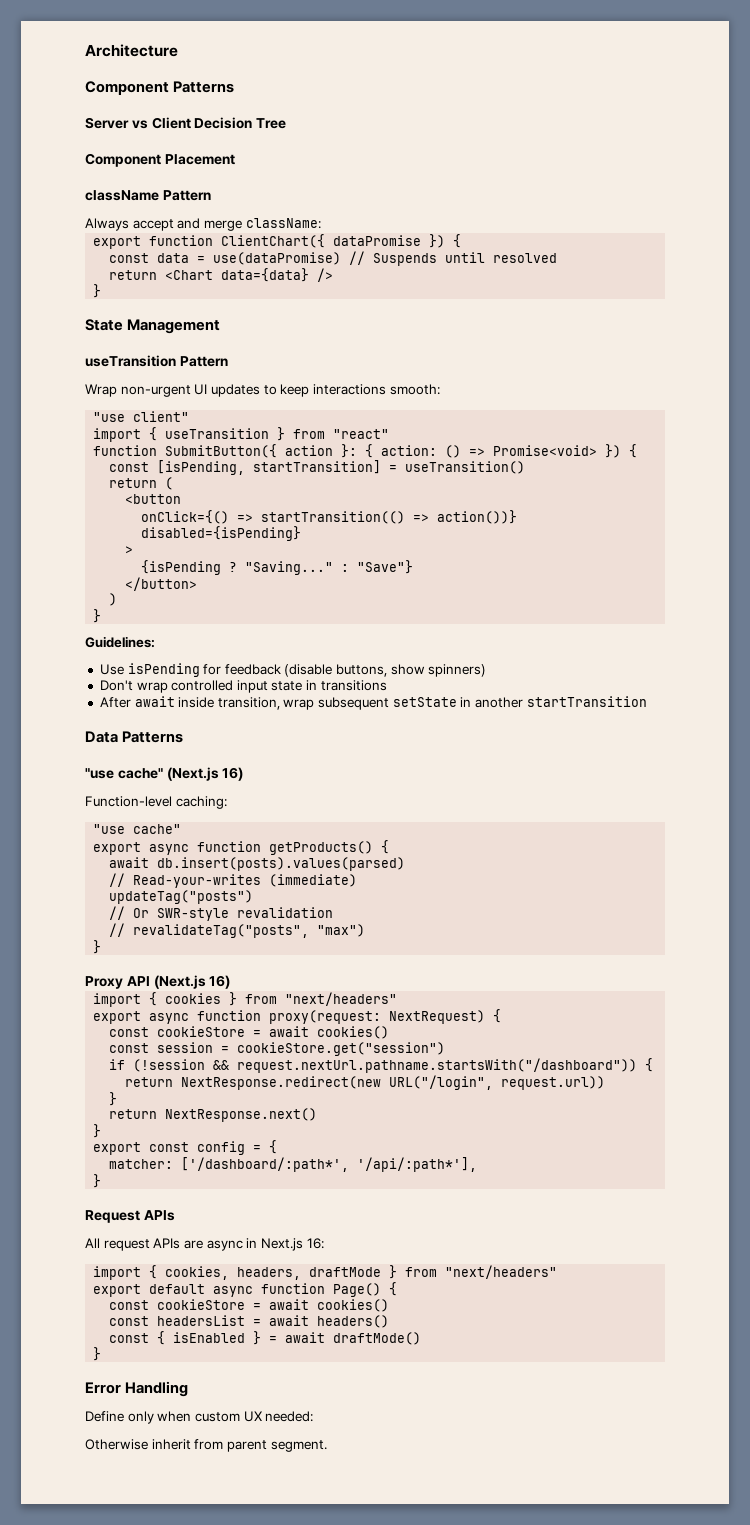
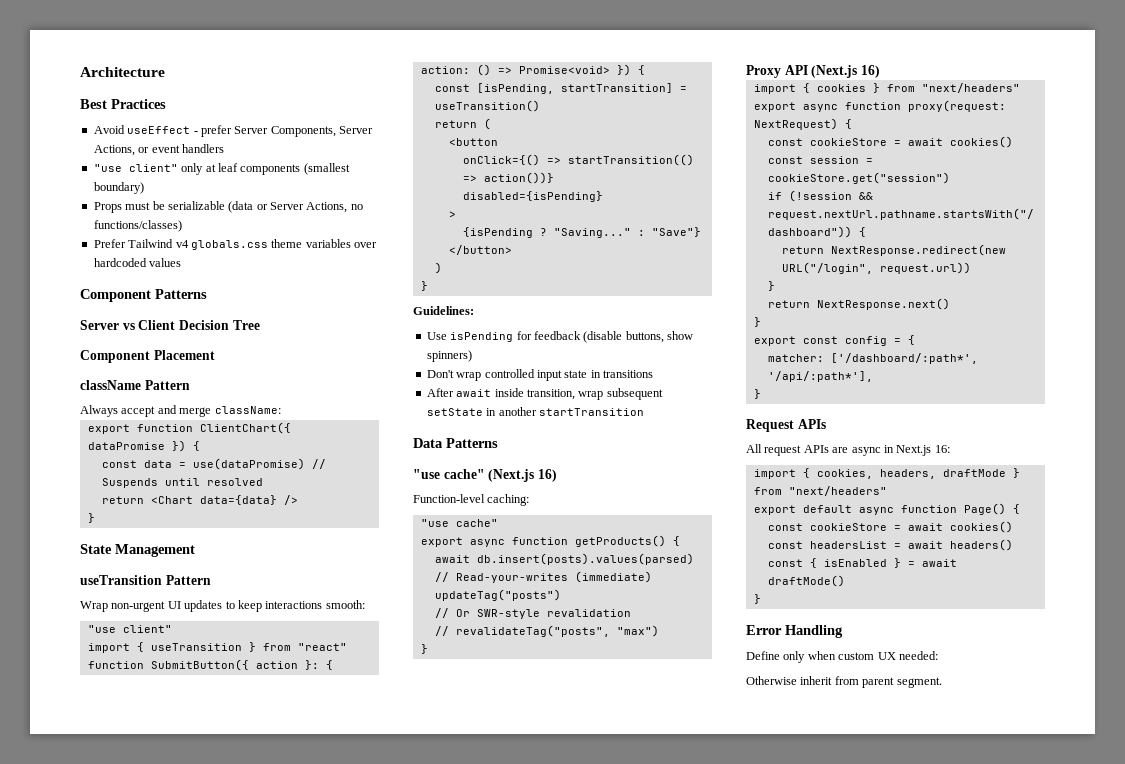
+ Best Practices
+ Avoid useEffect - prefer Server Components, Server Actions, or event handlers
+ "use client" only at leaf components (smallest boundary)
+ Props must be serializable (data or Server Actions, no functions/classes)
+ Prefer Tailwind v4 globals.css theme variables over hardcoded values

